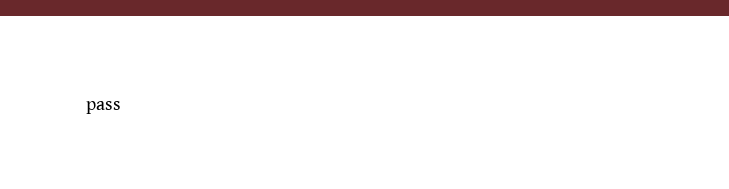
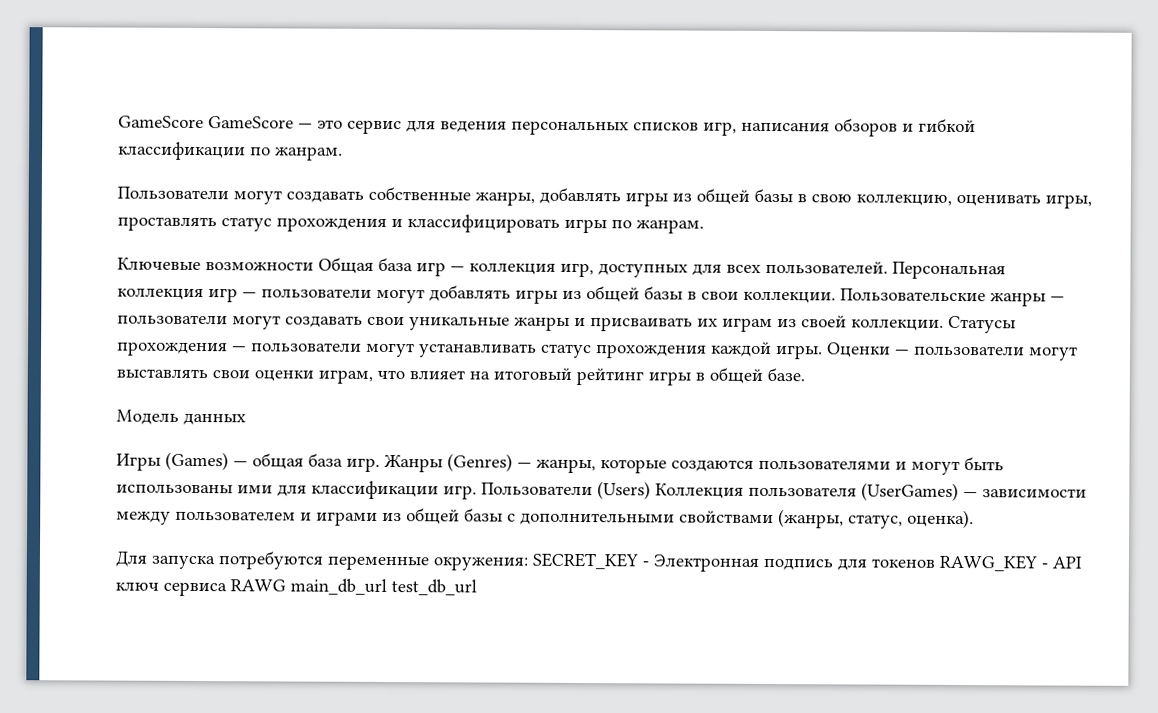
- pass
+ GameScore GameScore — это сервис для ведения персональных списков игр, написания обзоров и гибкой классификации по жанрам.
+ Пользователи могут создавать собственные жанры, добавлять игры из общей базы в свою коллекцию, оценивать игры, проставлять статус прохождения и классифицировать игры по жанрам.
+ Ключевые возможности Общая база игр — коллекция игр, доступных для всех пользователей. Персональная коллекция игр — пользователи могут добавлять игры из общей базы в свои коллекции. Пользовательские жанры — пользователи могут создавать свои уникальные жанры и присваивать их играм из своей коллекции. Статусы прохождения — пользователи могут устанавливать статус прохождения каждой игры. Оценки — пользователи могут выставлять свои оценки играм, что влияет на итоговый рейтинг игры в общей базе.
+ Модель данных
+ Игры (Games) — общая база игр. Жанры (Genres) — жанры, которые создаются пользователями и могут быть использованы ими для классификации игр. Пользователи (Users) Коллекция пользователя (UserGames) — зависимости между пользователем и играми из общей базы с дополнительными свойствами (жанры, статус, оценка).
+ Для запуска потребуются переменные окружения: SECRET_KEY - Электронная подпись для токенов RAWG_KEY - API ключ сервиса RAWG main_db_url test_db_url

